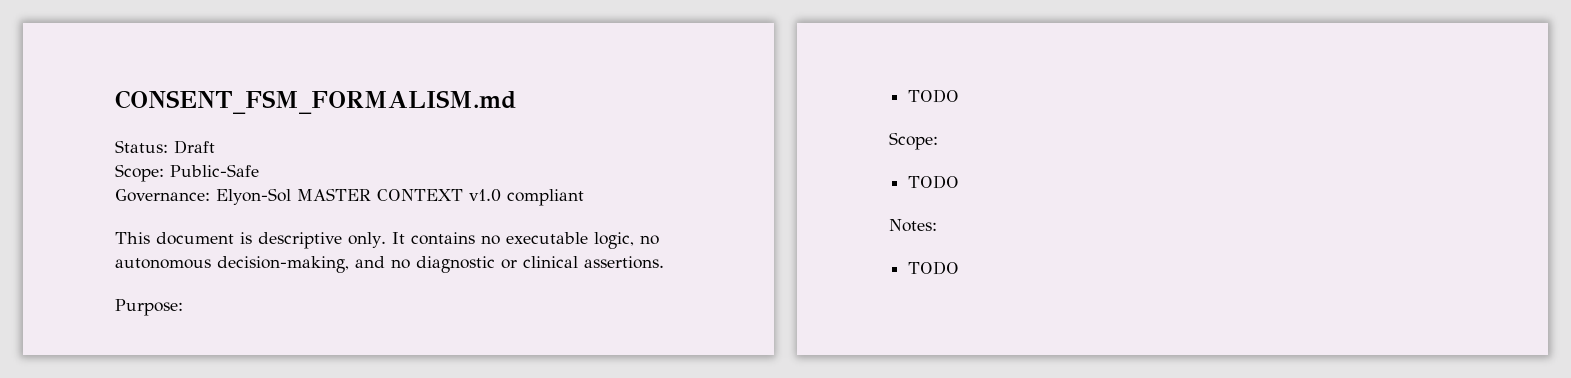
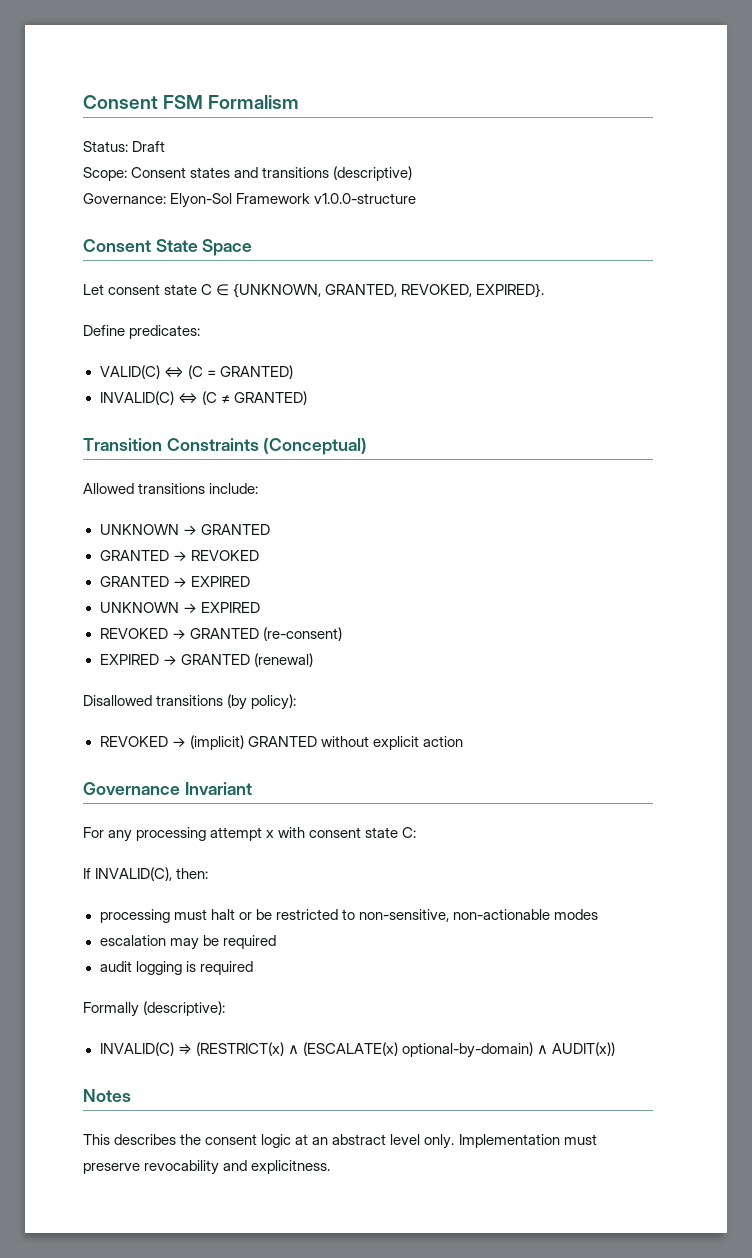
- CONSENT_FSM_FORMALISM.md
+ Consent FSM Formalism
- Scope: Public-Safe
- Governance: Elyon-Sol MASTER CONTEXT v1.0 compliant
- This document is descriptive only. It contains no executable logic, no autonomous decision-making, and no diagnostic or clinical assertions.
- Purpose:
- TODO
- Scope:
- TODO
- Notes:
- TODO
+ Scope: Consent states and transitions (descriptive)
+ Governance: Elyon-Sol Framework v1.0.0-structure
+ Consent State Space
+ Let consent state C ∈ {UNKNOWN, GRANTED, REVOKED, EXPIRED}.
+ Define predicates:
+ VALID(C) ⇔ (C = GRANTED)
+ INVALID(C) ⇔ (C ≠ GRANTED)
+ Transition Constraints (Conceptual)
+ Allowed transitions include:
+ UNKNOWN → GRANTED
+ GRANTED → REVOKED
+ GRANTED → EXPIRED
+ UNKNOWN → EXPIRED
+ REVOKED → GRANTED (re-consent)
+ EXPIRED → GRANTED (renewal)
+ Disallowed transitions (by policy):
+ REVOKED → (implicit) GRANTED without explicit action
+ Governance Invariant
+ For any processing attempt x with consent state C:
+ If INVALID(C), then:
+ processing must halt or be restricted to non-sensitive, non-actionable modes
+ escalation may be required
+ audit logging is required
+ Formally (descriptive):
+ INVALID(C) ⇒ (RESTRICT(x) ∧ (ESCALATE(x) optional-by-domain) ∧ AUDIT(x))
+ Notes
+ This describes the consent logic at an abstract level only. Implementation must preserve revocability and explicitness.

